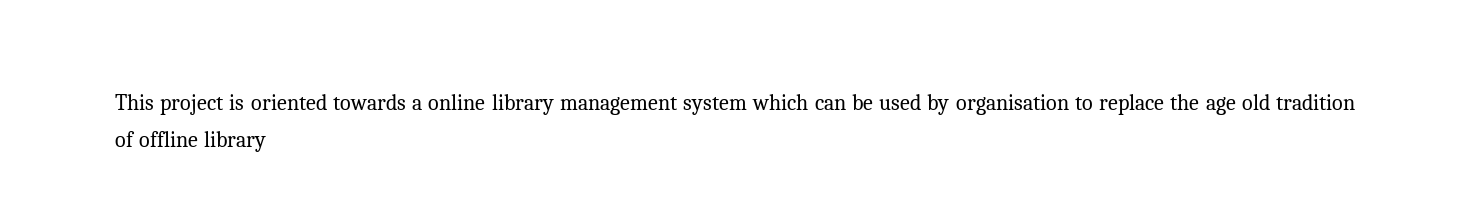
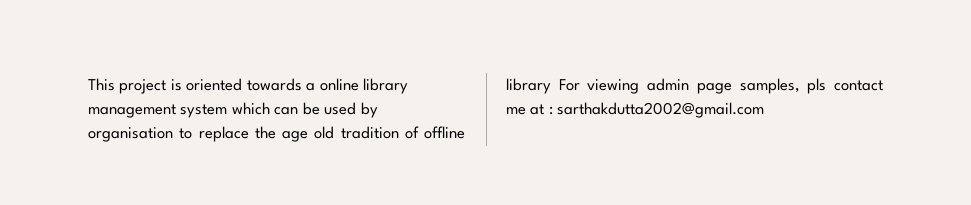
- This project is oriented towards a online library management system which can be used by organisation to replace the age old tradition of offline library
+ This project is oriented towards a online library management system which can be used by organisation to replace the age old tradition of offline library For viewing admin page samples, pls contact me at : sarthakdutta2002@gmail.com

